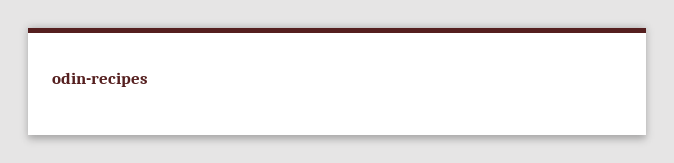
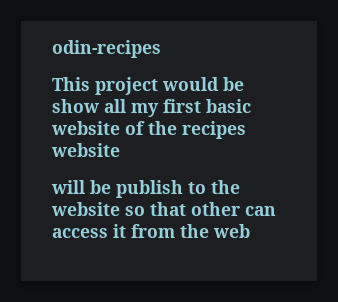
+ This project would be show all my first basic website of the recipes website
+ will be publish to the website so that other can access it from the web

